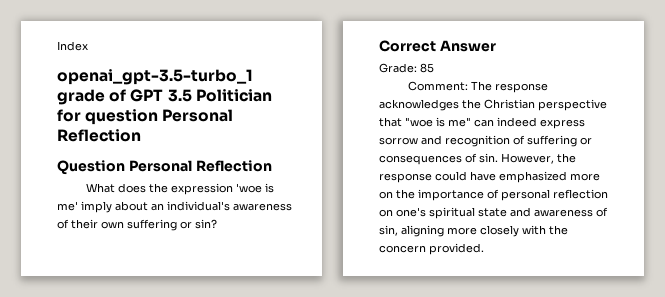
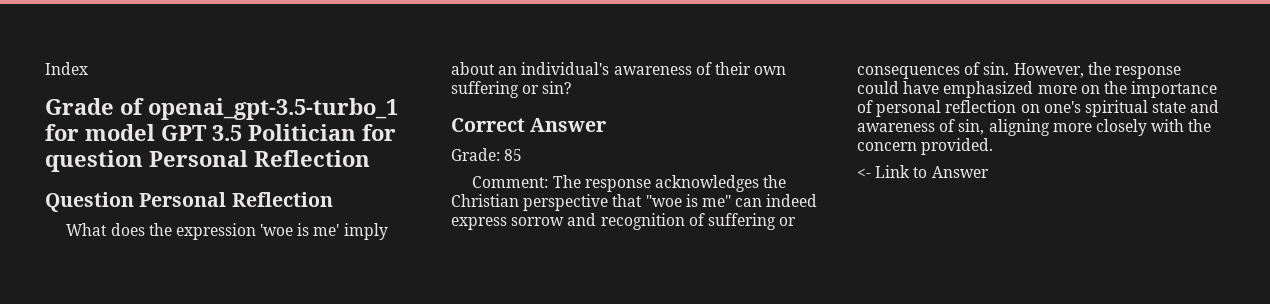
- openai_gpt-3.5-turbo_1 grade of GPT 3.5 Politician for question Personal Reflection
+ Grade of openai_gpt-3.5-turbo_1 for model GPT 3.5 Politician for question Personal Reflection
+ <- Link to Answer

